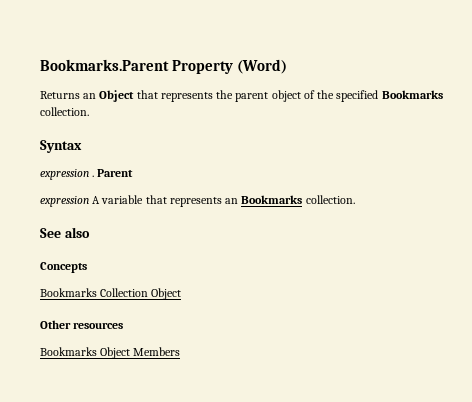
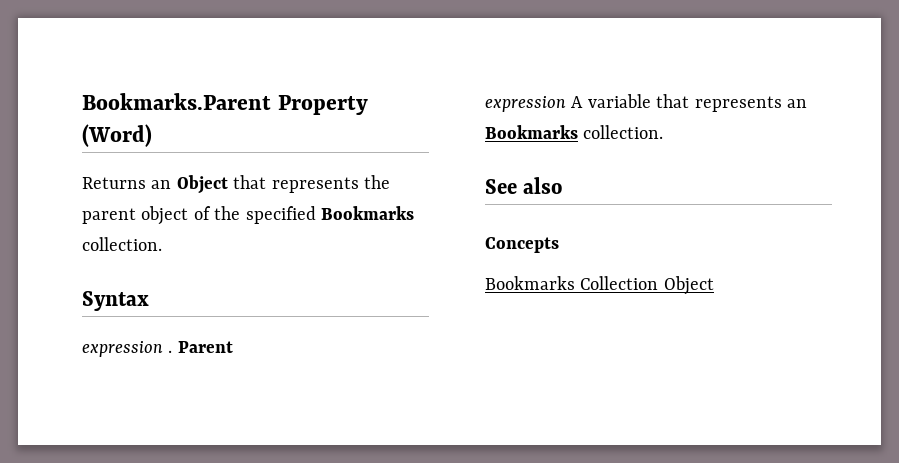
- Other resources
- Bookmarks Object Members

